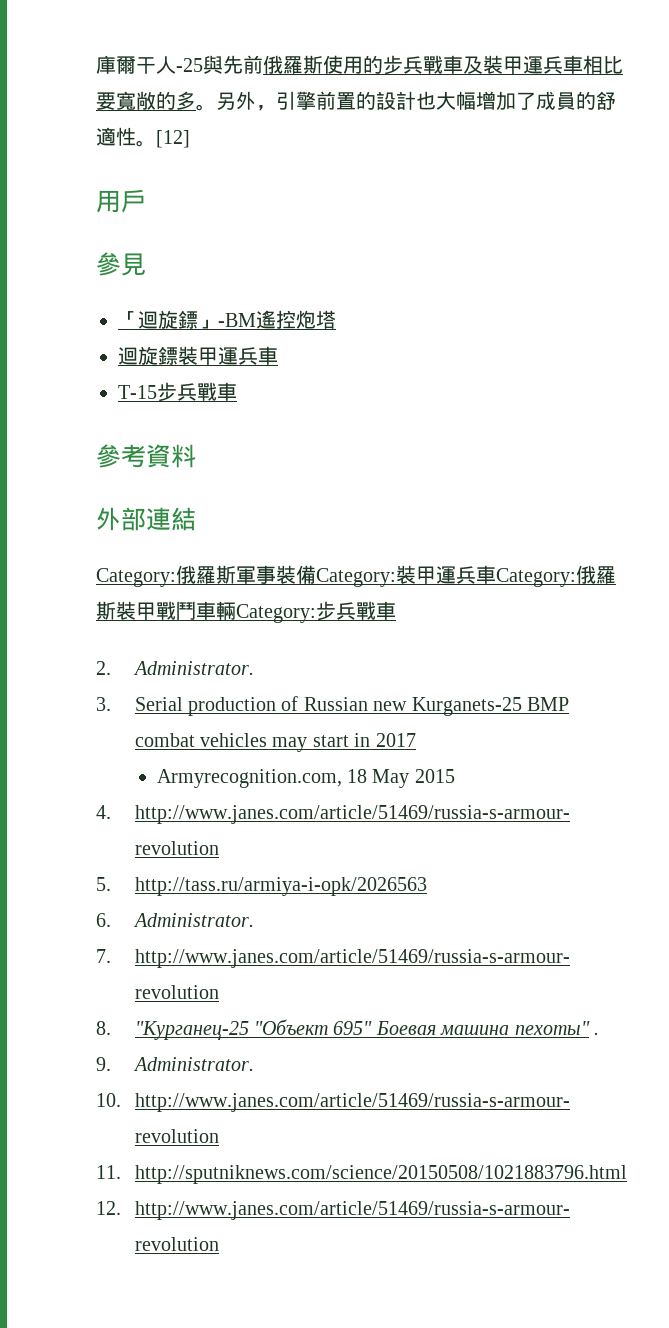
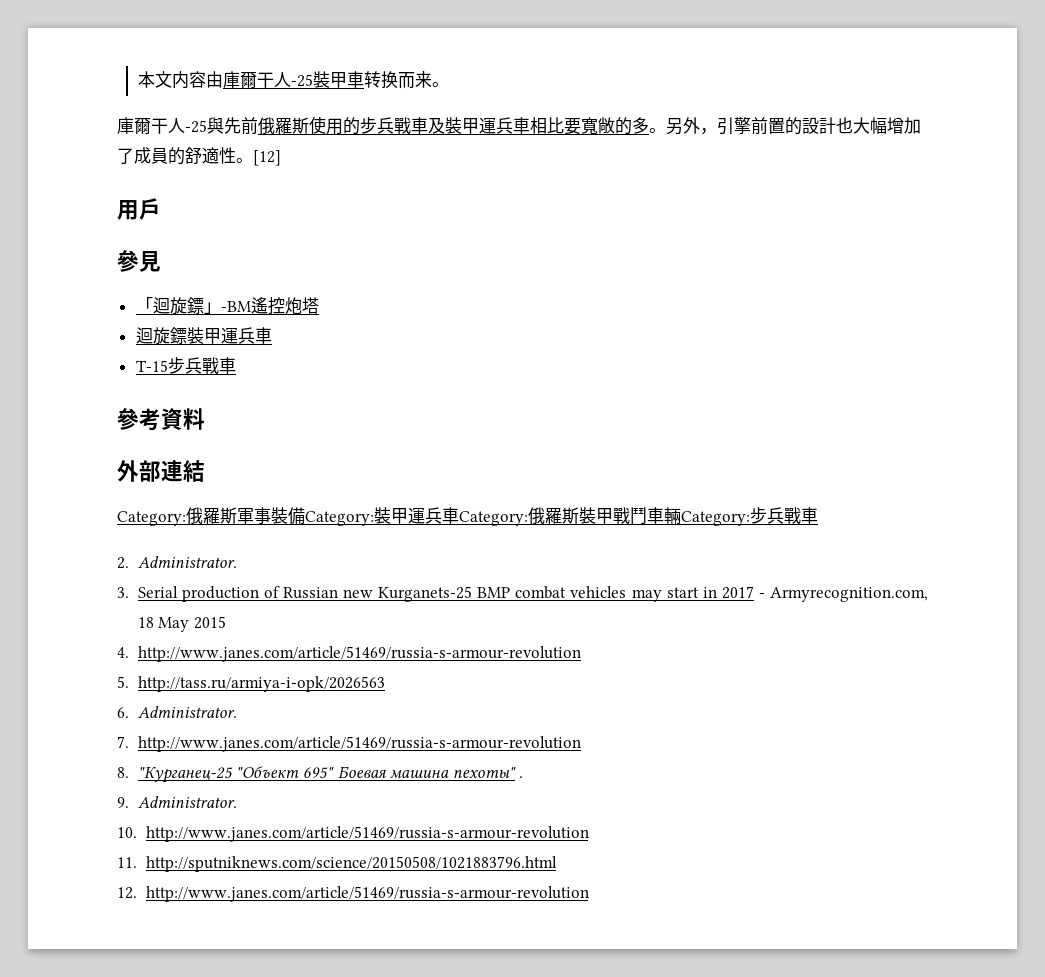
+ 本文内容由庫爾干人-25裝甲車转换而来。
- 3. Serial production of Russian new Kurganets-25 BMP combat vehicles may start in 2017
- Armyrecognition.com, 18 May 2015
+ 3. Serial production of Russian new Kurganets-25 BMP combat vehicles may start in 2017 - Armyrecognition.com, 18 May 2015

